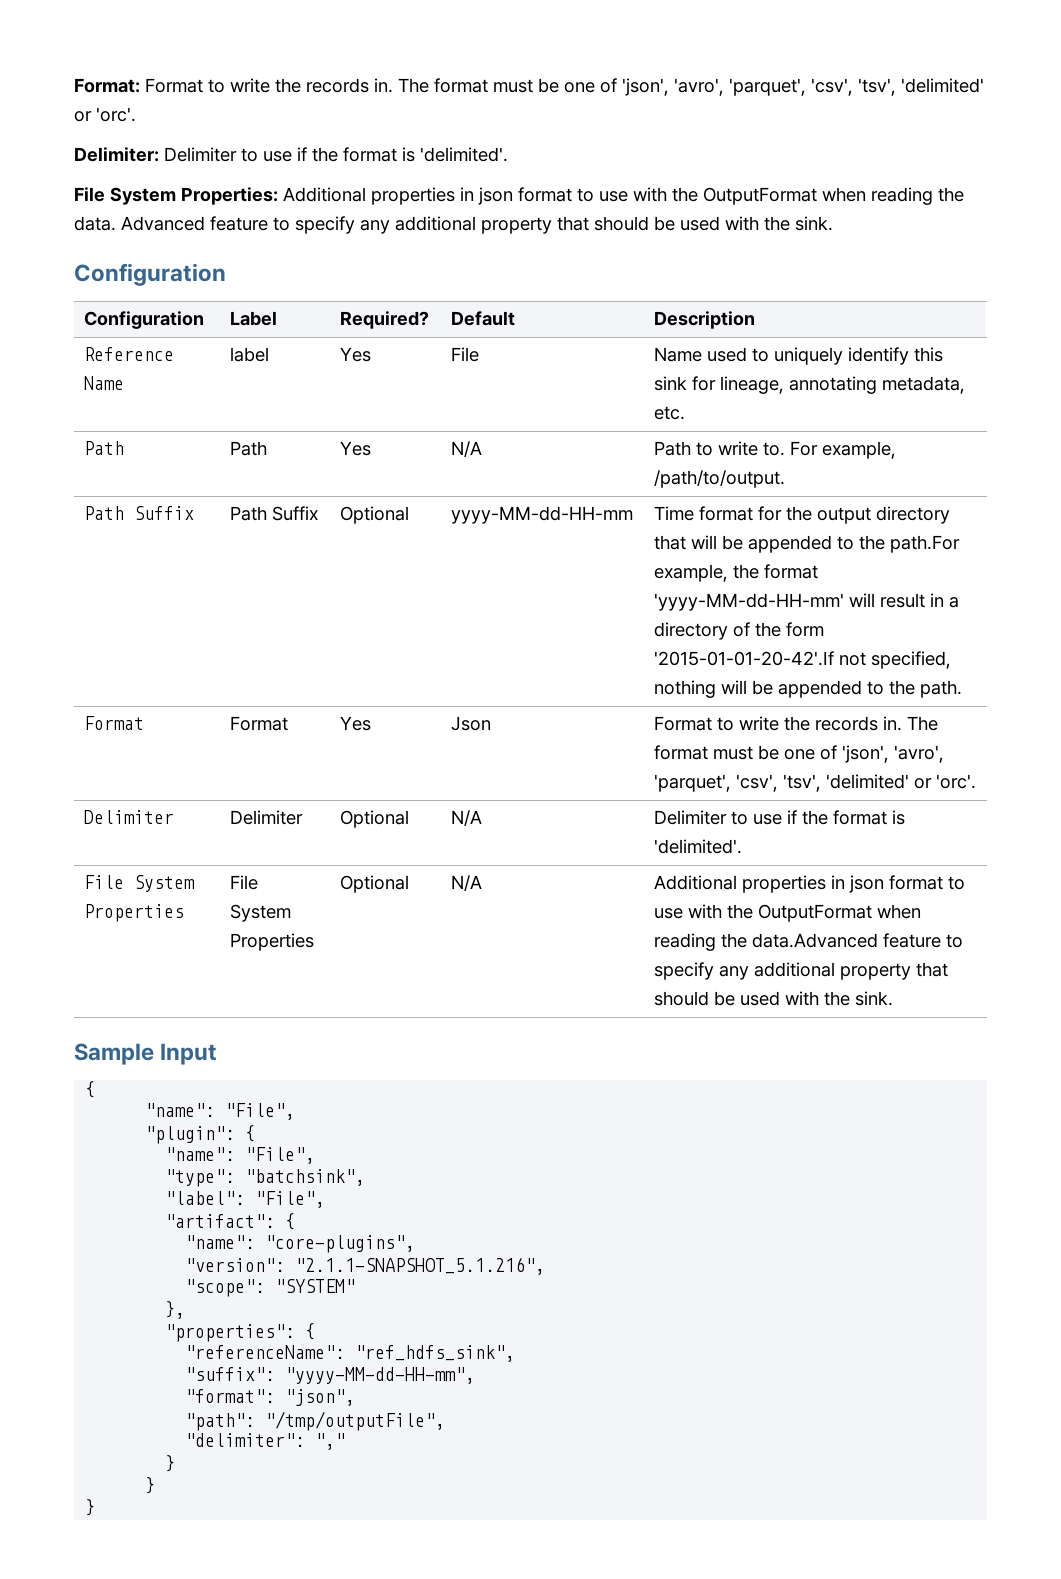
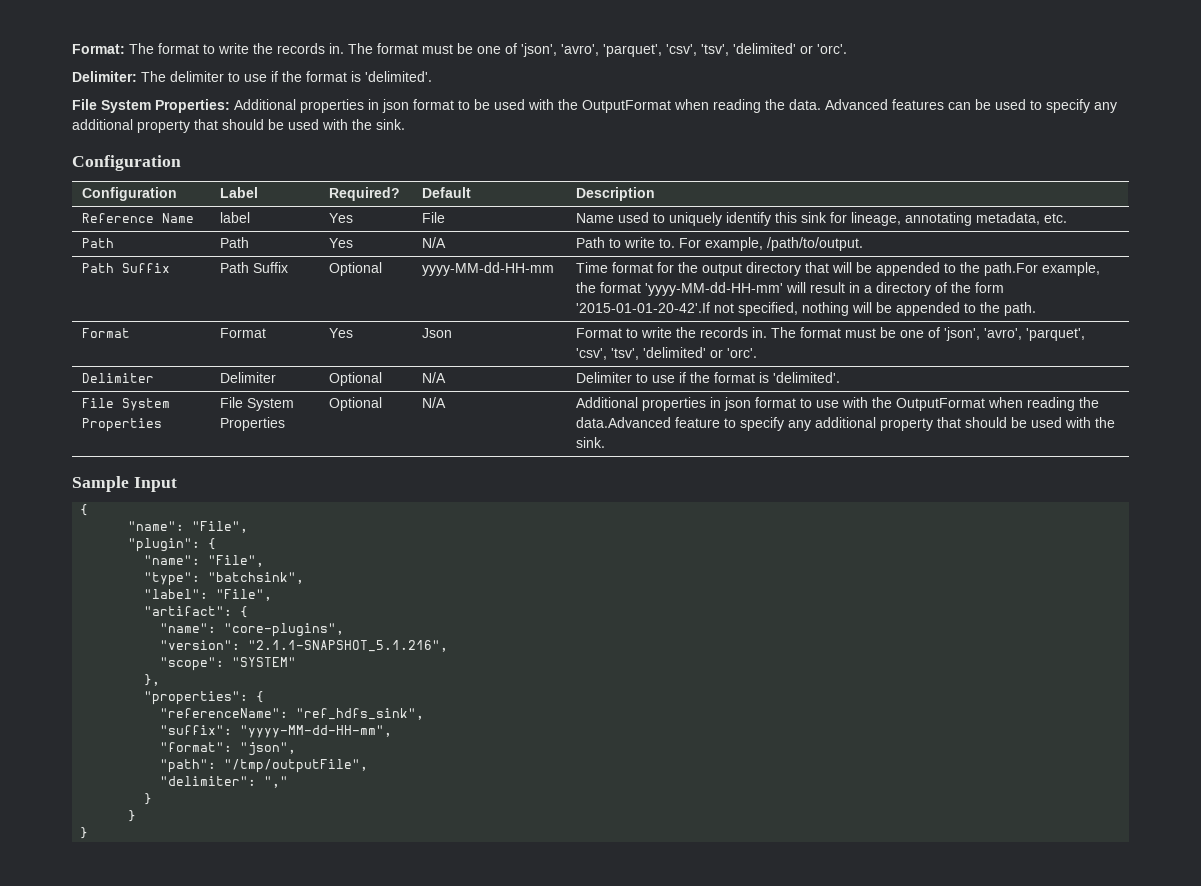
- Format: Format to write the records in.
+ Format: The format to write the records in.
- Delimiter: Delimiter to use if the format is 'delimited'.
+ Delimiter: The delimiter to use if the format is 'delimited'.
- File System Properties: Additional properties in json format to use with the OutputFormat when reading the data.
+ File System Properties: Additional properties in json format to be used with the OutputFormat when reading the data.
- Advanced feature to specify any additional property that should be used with the sink.
+ Advanced features can be used to specify any additional property that should be used with the sink.

